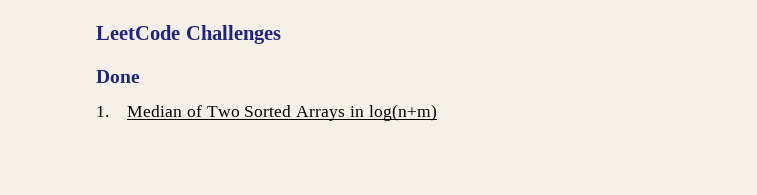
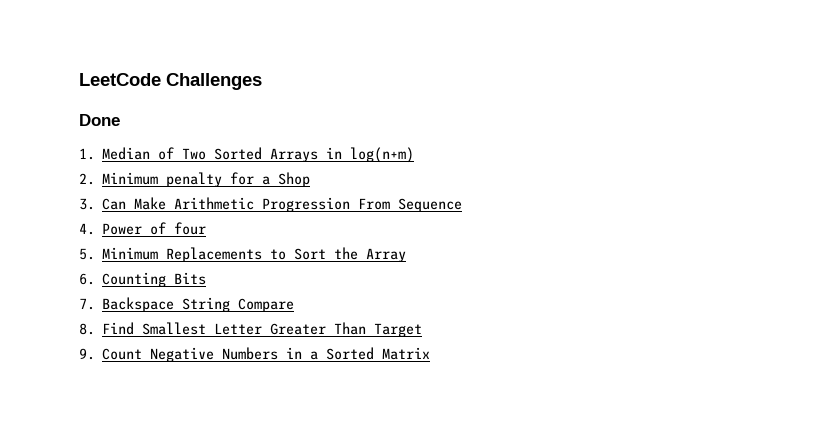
+ 2. Minimum penalty for a Shop
+ 3. Can Make Arithmetic Progression From Sequence
+ 4. Power of four
+ 5. Minimum Replacements to Sort the Array
+ 6. Counting Bits
+ 7. Backspace String Compare
+ 8. Find Smallest Letter Greater Than Target
+ 9. Count Negative Numbers in a Sorted Matrix

